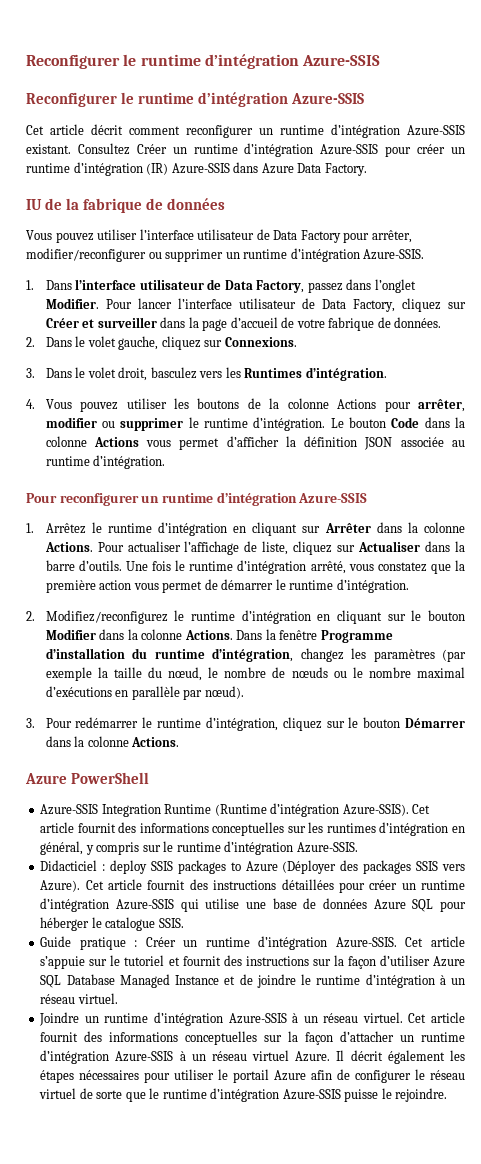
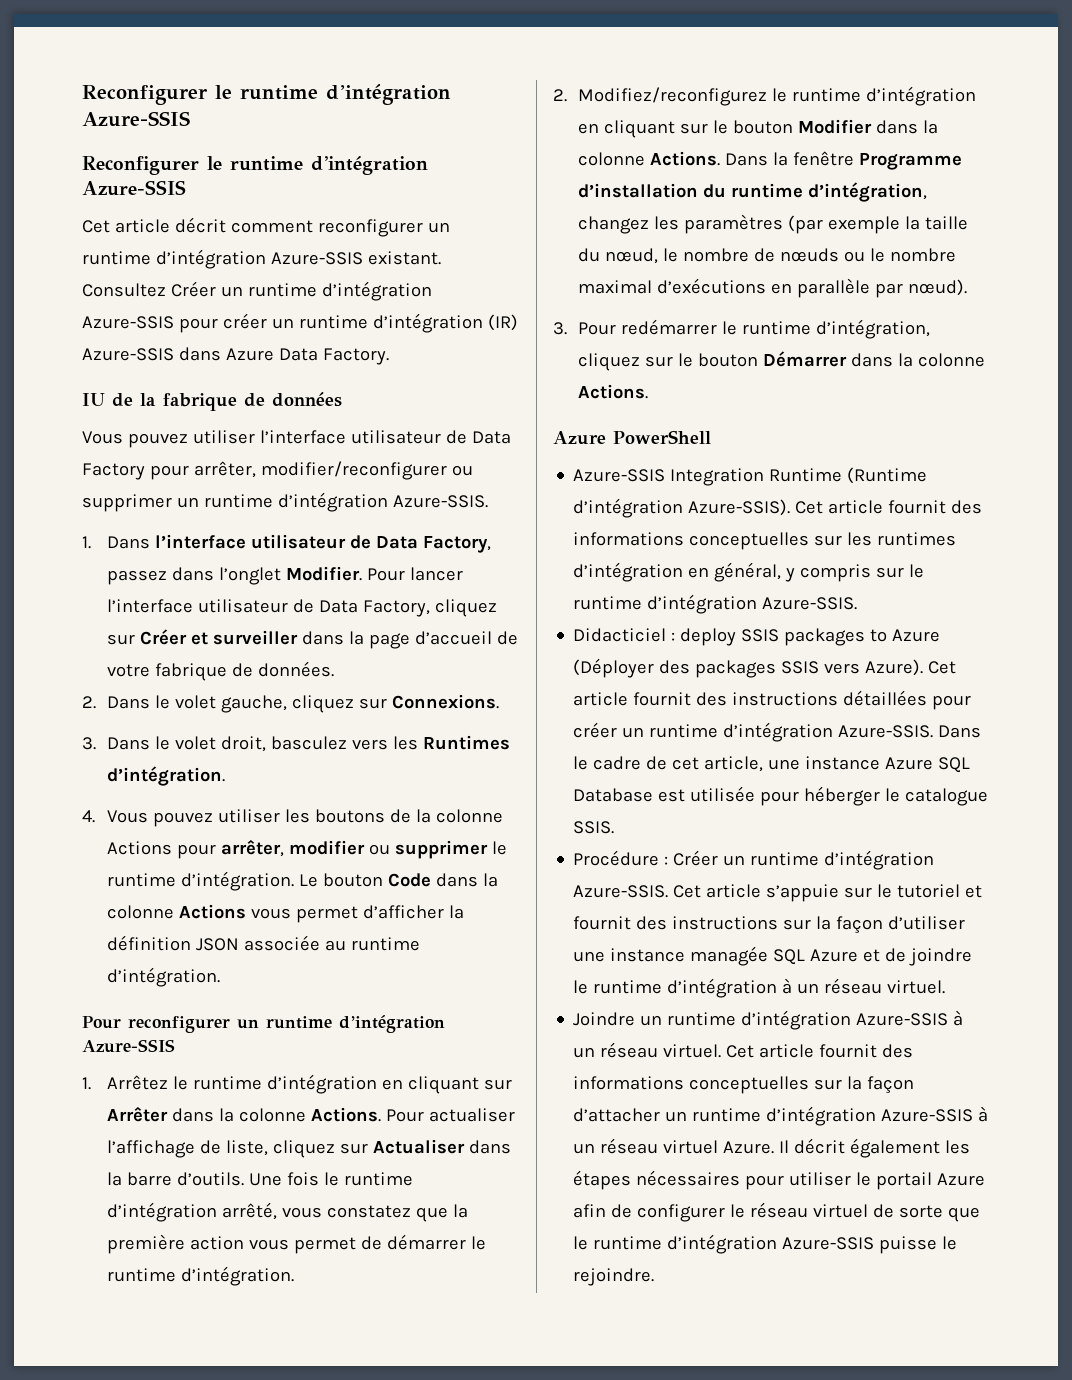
- Cet article fournit des instructions détaillées pour créer un runtime d’intégration Azure-SSIS qui utilise une base de données Azure SQL pour héberger le catalogue SSIS.
+ Cet article fournit des instructions détaillées pour créer un runtime d’intégration Azure-SSIS. Dans le cadre de cet article, une instance Azure SQL Database est utilisée pour héberger le catalogue SSIS.
- Guide pratique : Créer un runtime d’intégration Azure-SSIS.
+ Procédure : Créer un runtime d’intégration Azure-SSIS.
- Cet article s’appuie sur le tutoriel et fournit des instructions sur la façon d’utiliser Azure SQL Database Managed Instance et de joindre le runtime d’intégration à un réseau virtuel.
+ Cet article s’appuie sur le tutoriel et fournit des instructions sur la façon d’utiliser une instance managée SQL Azure et de joindre le runtime d’intégration à un réseau virtuel.

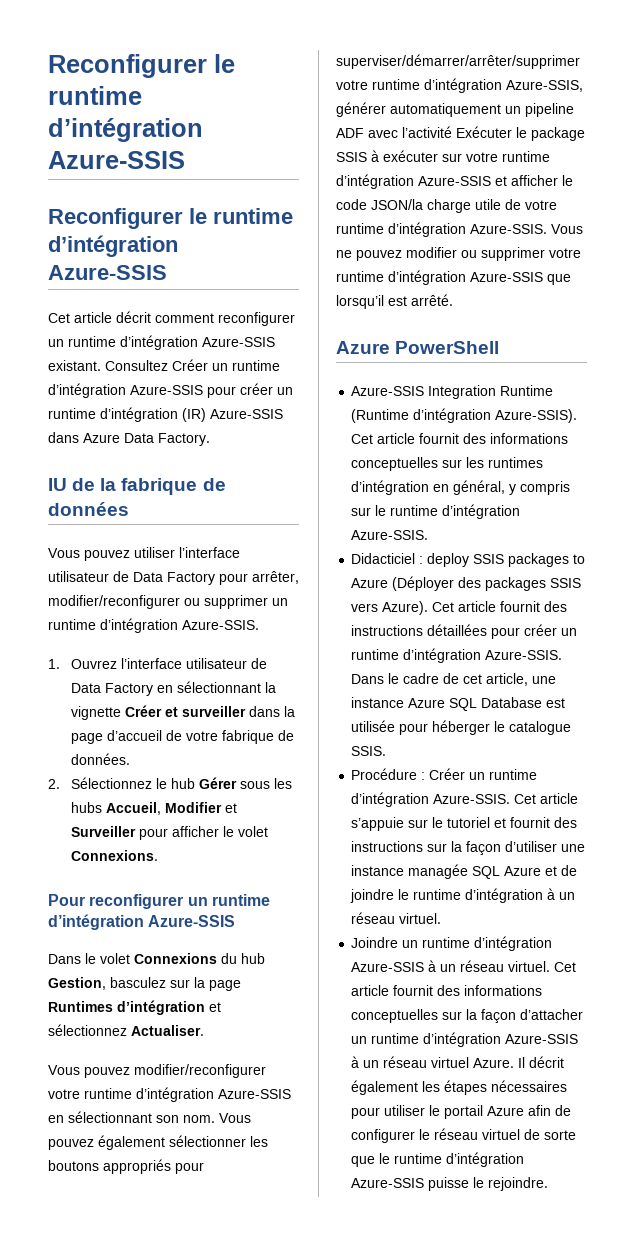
- 1. Dans l’interface utilisateur de Data Factory, passez dans l’onglet Modifier. Pour lancer l’interface utilisateur de Data Factory, cliquez sur Créer et surveiller dans la page d’accueil de votre fabrique de données.
+ 1. Ouvrez l’interface utilisateur de Data Factory en sélectionnant la vignette Créer et surveiller dans la page d’accueil de votre fabrique de données.
- 2. Dans le volet gauche, cliquez sur Connexions.
- 3. Dans le volet droit, basculez vers les Runtimes d’intégration.
- 4. Vous pouvez utiliser les boutons de la colonne Actions pour arrêter, modifier ou supprimer le runtime d’intégration. Le bouton Code dans la colonne Actions vous permet d’afficher la définition JSON associée au runtime d’intégration.
+ 2. Sélectionnez le hub Gérer sous les hubs Accueil, Modifier et Surveiller pour afficher le volet Connexions.
- 1. Arrêtez le runtime d’intégration en cliquant sur Arrêter dans la colonne Actions. Pour actualiser l’affichage de liste, cliquez sur Actualiser dans la barre d’outils. Une fois le runtime d’intégration arrêté, vous constatez que la première action vous permet de démarrer le runtime d’intégration.
- 2. Modifiez/reconfigurez le runtime d’intégration en cliquant sur le bouton Modifier dans la colonne Actions. Dans la fenêtre Programme d’installation du runtime d’intégration, changez les paramètres (par exemple la taille du nœud, le nombre de nœuds ou le nombre maximal d’exécutions en parallèle par nœud).
- 3. Pour redémarrer le runtime d’intégration, cliquez sur le bouton Démarrer dans la colonne Actions.
+ Dans le volet Connexions du hub Gestion, basculez sur la page Runtimes d’intégration et sélectionnez Actualiser.
+ Vous pouvez modifier/reconfigurer votre runtime d’intégration Azure-SSIS en sélectionnant son nom. Vous pouvez également sélectionner les boutons appropriés pour superviser/démarrer/arrêter/supprimer votre runtime d’intégration Azure-SSIS, générer automatiquement un pipeline ADF avec l’activité Exécuter le package SSIS à exécuter sur votre runtime d’intégration Azure-SSIS et afficher le code JSON/la charge utile de votre runtime d’intégration Azure-SSIS. Vous ne pouvez modifier ou supprimer votre runtime d’intégration Azure-SSIS que lorsqu’il est arrêté.

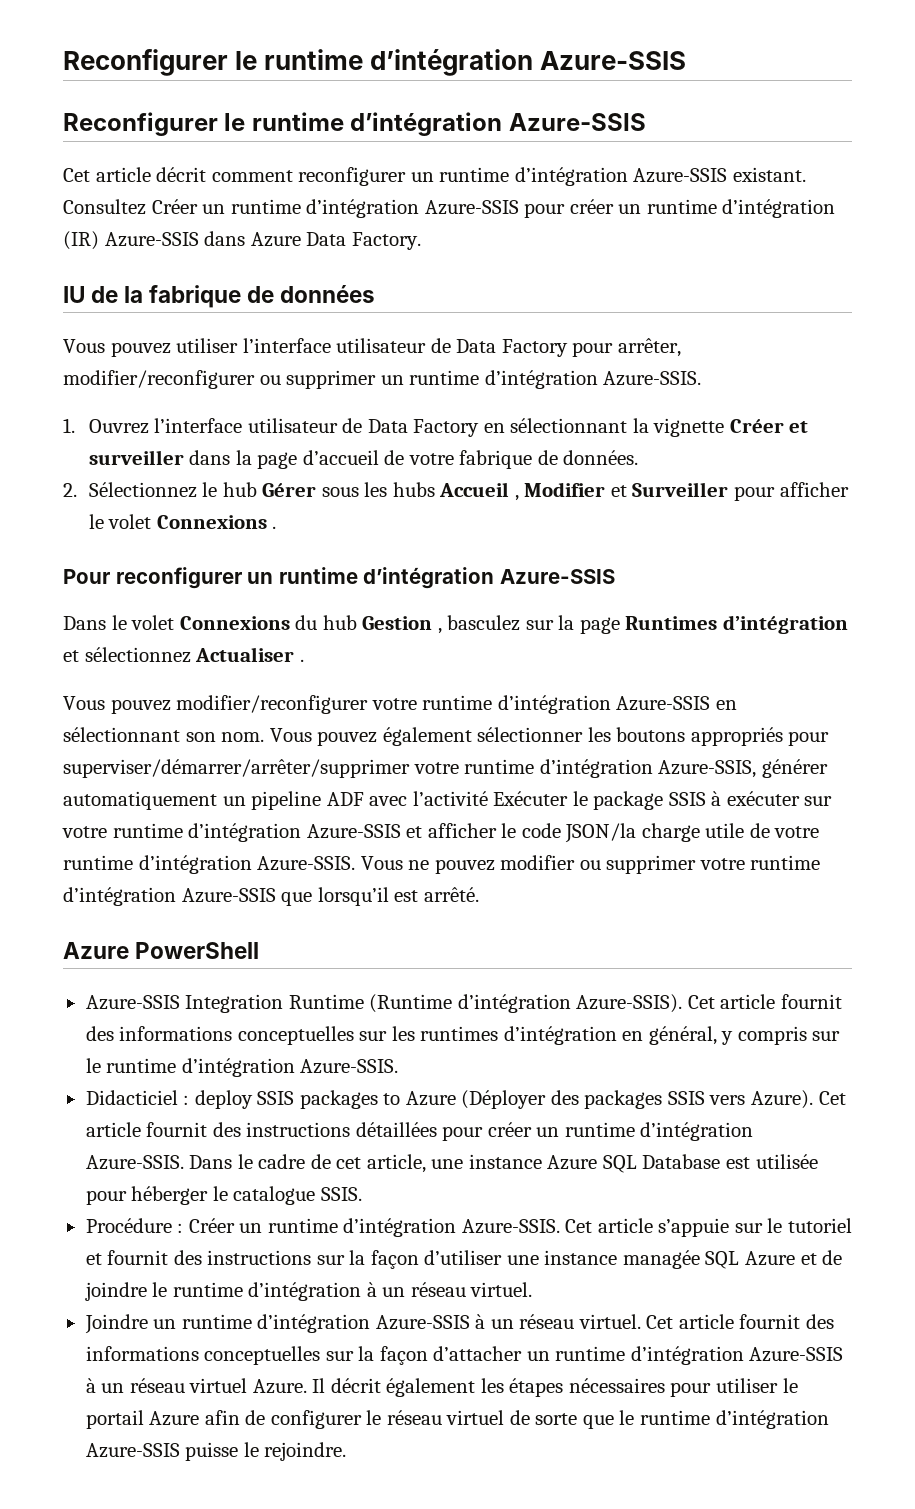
- 2. Sélectionnez le hub Gérer sous les hubs Accueil, Modifier et Surveiller pour afficher le volet Connexions.
+ 2. Sélectionnez le hub Gérer sous les hubs Accueil , Modifier et Surveiller pour afficher le volet Connexions .
- Dans le volet Connexions du hub Gestion, basculez sur la page Runtimes d’intégration et sélectionnez Actualiser.
+ Dans le volet Connexions du hub Gestion , basculez sur la page Runtimes d’intégration et sélectionnez Actualiser .

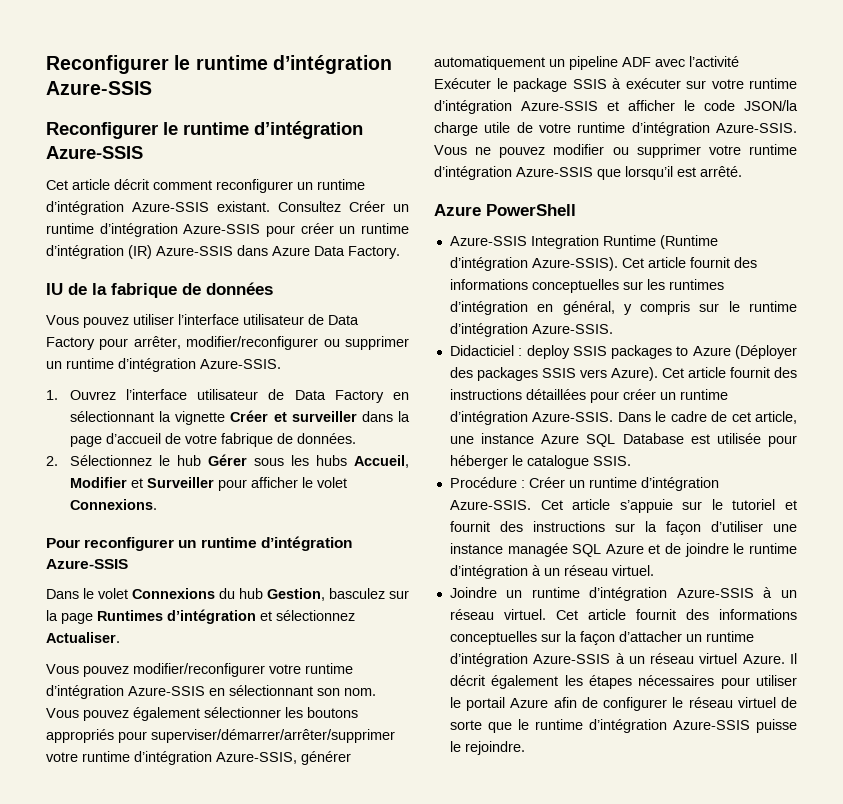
- 2. Sélectionnez le hub Gérer sous les hubs Accueil , Modifier et Surveiller pour afficher le volet Connexions .
+ 2. Sélectionnez le hub Gérer sous les hubs Accueil, Modifier et Surveiller pour afficher le volet Connexions.
- Dans le volet Connexions du hub Gestion , basculez sur la page Runtimes d’intégration et sélectionnez Actualiser .
+ Dans le volet Connexions du hub Gestion, basculez sur la page Runtimes d’intégration et sélectionnez Actualiser.

